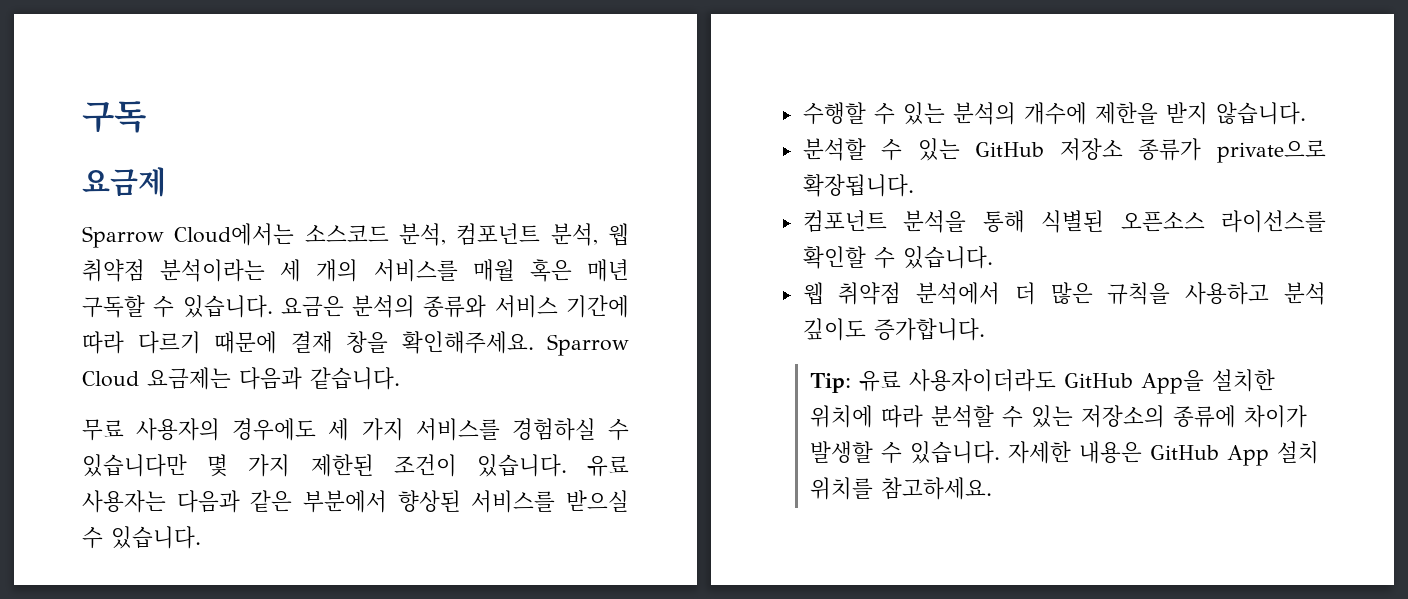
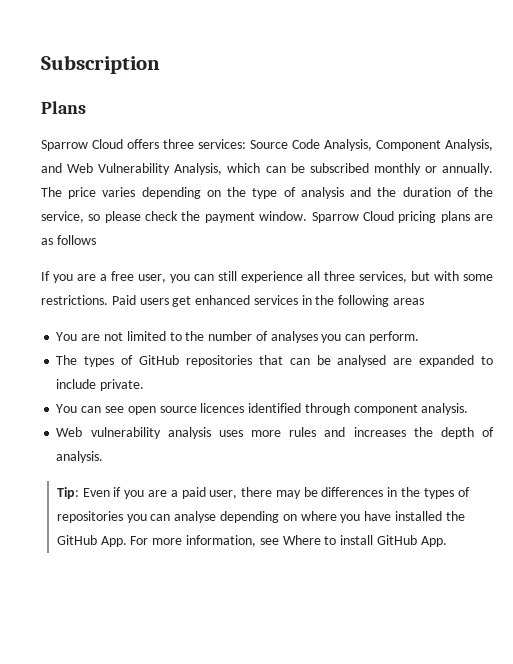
- 구독
- 요금제
- Sparrow Cloud에서는 소스코드 분석, 컴포넌트 분석, 웹 취약점 분석이라는 세 개의 서비스를 매월 혹은 매년 구독할 수 있습니다. 요금은 분석의 종류와 서비스 기간에 따라 다르기 때문에 결재 창을 확인해주세요. Sparrow Cloud 요금제는 다음과 같습니다.
- 무료 사용자의 경우에도 세 가지 서비스를 경험하실 수 있습니다만 몇 가지 제한된 조건이 있습니다. 유료 사용자는 다음과 같은 부분에서 향상된 서비스를 받으실 수 있습니다.
- 수행할 수 있는 분석의 개수에 제한을 받지 않습니다.
- 분석할 수 있는 GitHub 저장소 종류가 private으로 확장됩니다.
- 컴포넌트 분석을 통해 식별된 오픈소스 라이선스를 확인할 수 있습니다.
- 웹 취약점 분석에서 더 많은 규칙을 사용하고 분석 깊이도 증가합니다.
- Tip: 유료 사용자이더라도 GitHub App을 설치한 위치에 따라 분석할 수 있는 저장소의 종류에 차이가 발생할 수 있습니다. 자세한 내용은 GitHub App 설치 위치를 참고하세요.
+ Subscription
+ Plans
+ Sparrow Cloud offers three services: Source Code Analysis, Component Analysis, and Web Vulnerability Analysis, which can be subscribed monthly or annually. The price varies depending on the type of analysis and the duration of the service, so please check the payment window. Sparrow Cloud pricing plans are as follows
+ If you are a free user, you can still experience all three services, but with some restrictions. Paid users get enhanced services in the following areas
+ You are not limited to the number of analyses you can perform.
+ The types of GitHub repositories that can be analysed are expanded to include private.
+ You can see open source licences identified through component analysis.
+ Web vulnerability analysis uses more rules and increases the depth of analysis.
+ Tip: Even if you are a paid user, there may be differences in the types of repositories you can analyse depending on where you have installed the GitHub App. For more information, see Where to install GitHub App.

